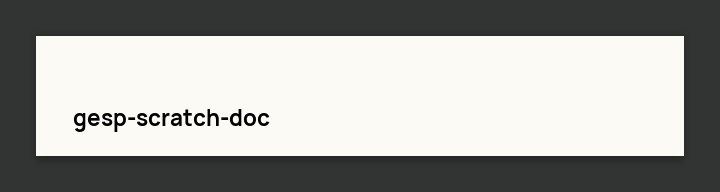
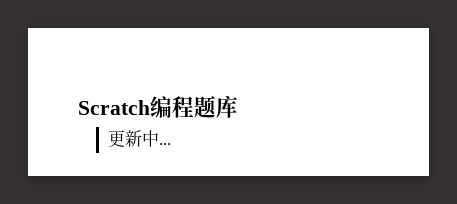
- gesp-scratch-doc
+ Scratch编程题库
+ 更新中...

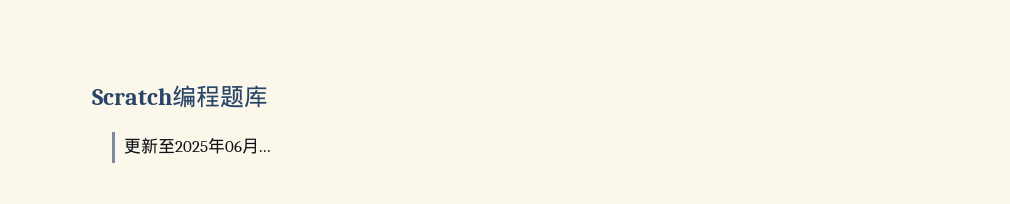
- 更新中...
+ 更新至2025年06月...

